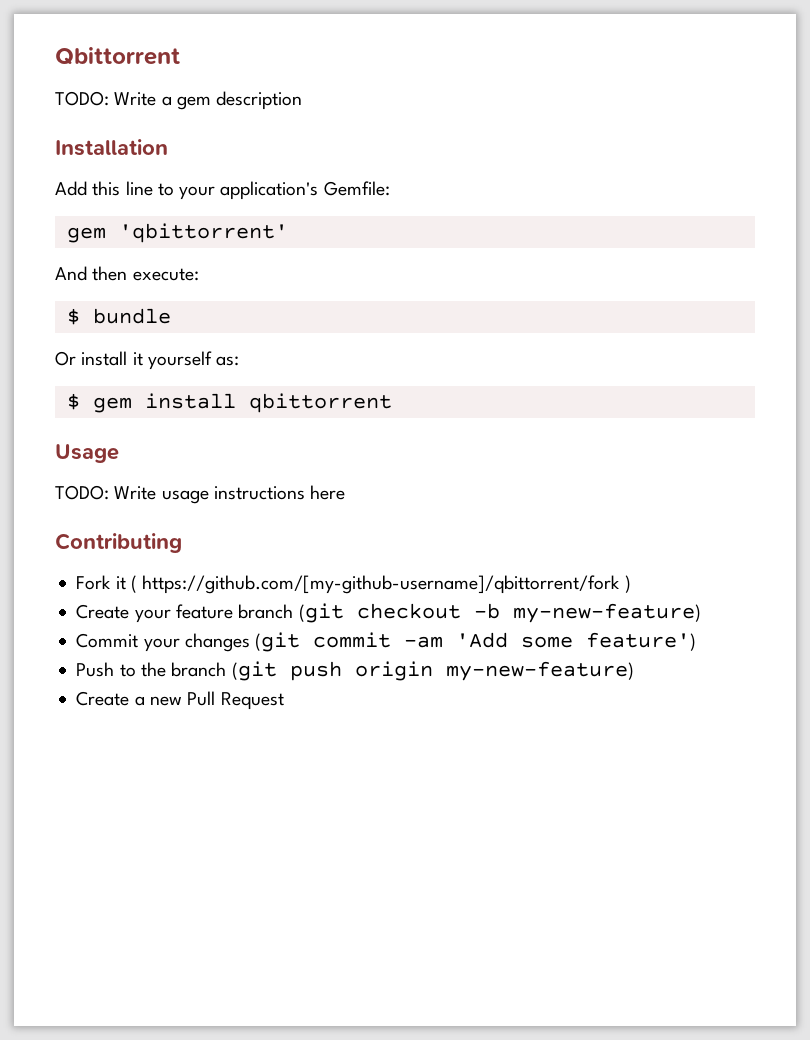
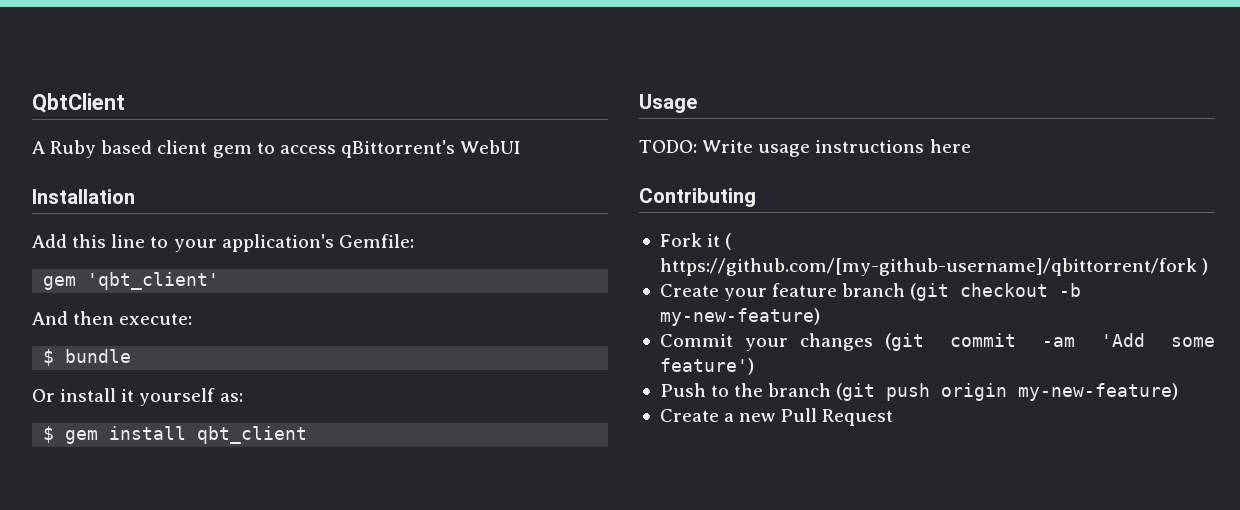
- Qbittorrent
- TODO: Write a gem description
+ QbtClient
+ A Ruby based client gem to access qBittorrent's WebUI
- gem 'qbittorrent'
+ gem 'qbt_client'
- $ gem install qbittorrent
+ $ gem install qbt_client

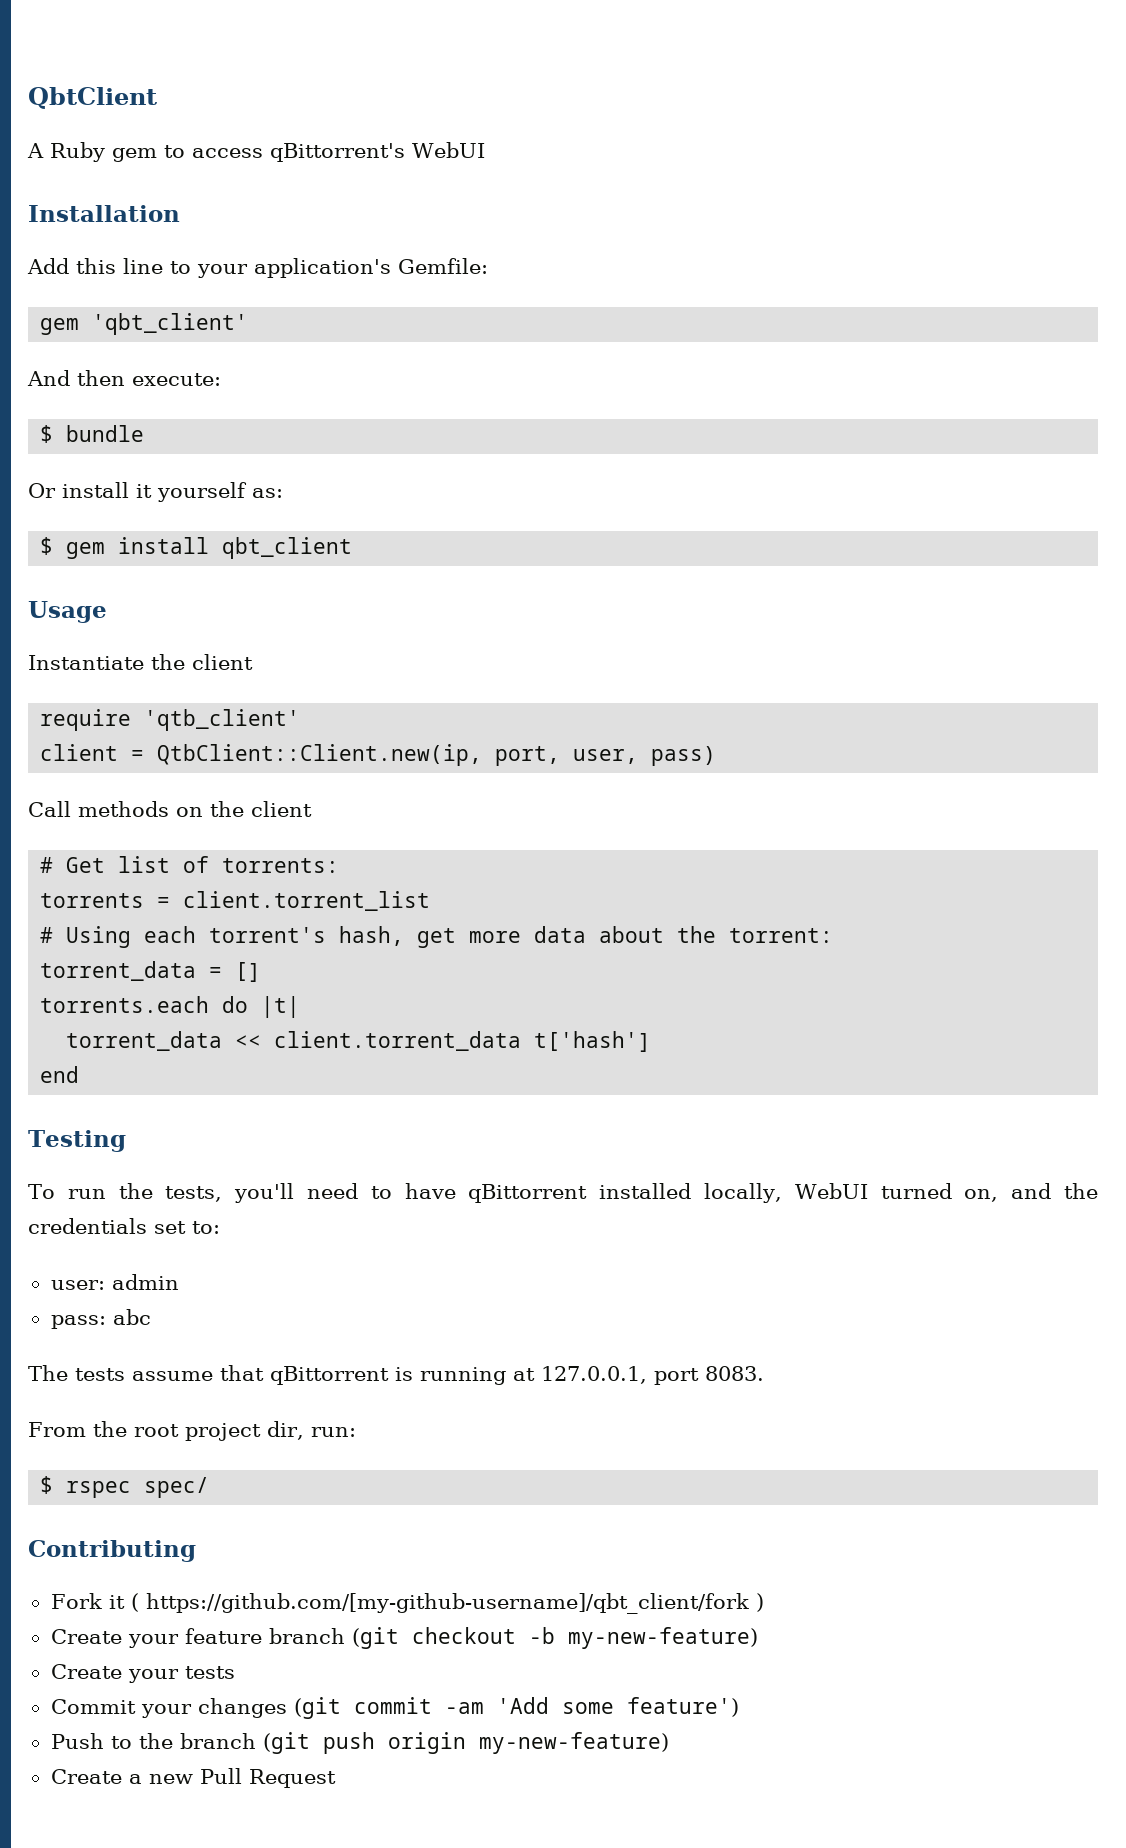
- A Ruby based client gem to access qBittorrent's WebUI
+ A Ruby gem to access qBittorrent's WebUI
- TODO: Write usage instructions here
+ Instantiate the client
+ require 'qtb_client'
+ client = QtbClient::Client.new(ip, port, user, pass)
+ Call methods on the client
+ # Get list of torrents:
+ torrents = client.torrent_list
+ # Using each torrent's hash, get more data about the torrent:
+ torrent_data = []
+ torrents.each do |t|
+ torrent_data << client.torrent_data t['hash']
+ end
+ Testing
+ To run the tests, you'll need to have qBittorrent installed locally, WebUI turned on, and the credentials set to:
+ user: admin
+ pass: abc
+ The tests assume that qBittorrent is running at 127.0.0.1, port 8083.
+ From the root project dir, run:
+ $ rspec spec/
- Fork it ( https://github.com/[my-github-username]/qbittorrent/fork )
+ Fork it ( https://github.com/[my-github-username]/qbt_client/fork )
+ Create your tests

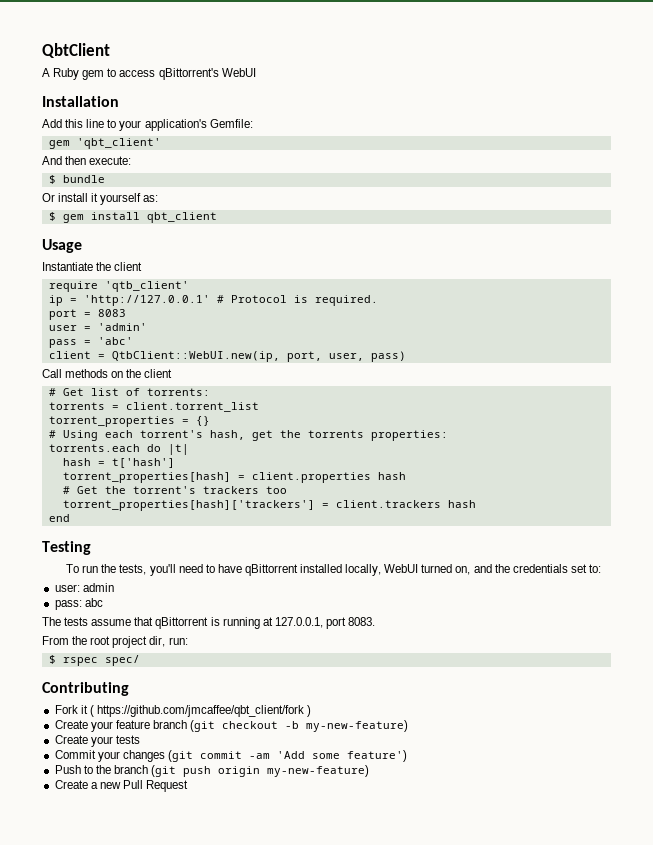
+ ip = 'http://127.0.0.1' # Protocol is required.
+ port = 8083
+ user = 'admin'
+ pass = 'abc'
- client = QtbClient::Client.new(ip, port, user, pass)
+ client = QtbClient::WebUI.new(ip, port, user, pass)
+ torrent_properties = {}
- # Using each torrent's hash, get more data about the torrent:
- torrent_data = []
+ # Using each torrent's hash, get the torrents properties:
  torrents.each do |t|
- torrent_data << client.torrent_data t['hash']
+ hash = t['hash']
+ torrent_properties[hash] = client.properties hash
+ # Get the torrent's trackers too
+ torrent_properties[hash]['trackers'] = client.trackers hash
- Fork it ( https://github.com/[my-github-username]/qbt_client/fork )
+ Fork it ( https://github.com/jmcaffee/qbt_client/fork )

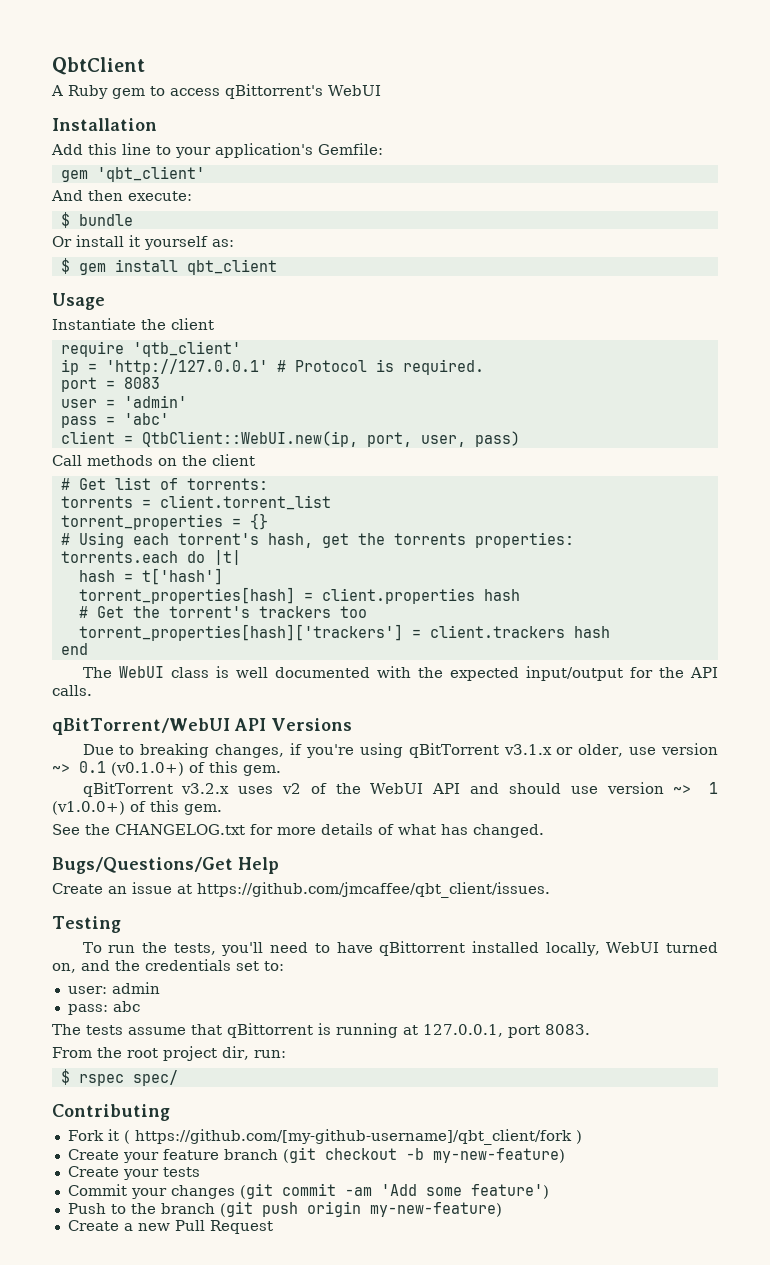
+ The WebUI class is well documented with the expected input/output for the API calls.
+ qBitTorrent/WebUI API Versions
+ Due to breaking changes, if you're using qBitTorrent v3.1.x or older, use version ~> 0.1 (v0.1.0+) of this gem.
+ qBitTorrent v3.2.x uses v2 of the WebUI API and should use version ~> 1 (v1.0.0+) of this gem.
+ See the CHANGELOG.txt for more details of what has changed.
+ Bugs/Questions/Get Help
+ Create an issue at https://github.com/jmcaffee/qbt_client/issues.
- Fork it ( https://github.com/jmcaffee/qbt_client/fork )
+ Fork it ( https://github.com/[my-github-username]/qbt_client/fork )

